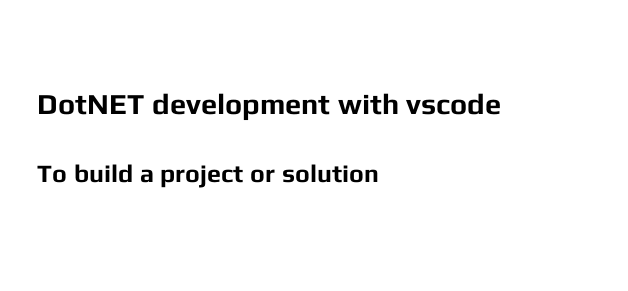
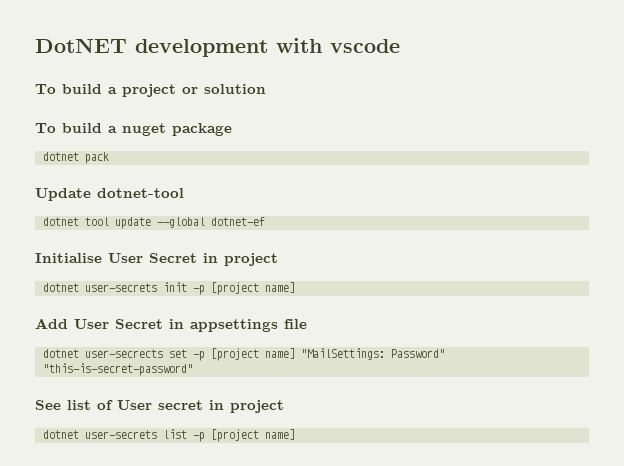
+ To build a nuget package
+ dotnet pack
+ Update dotnet-tool
+ dotnet tool update --global dotnet-ef
+ Initialise User Secret in project
+ dotnet user-secrets init -p [project name]
+ Add User Secret in appsettings file
+ dotnet user-secrects set -p [project name] "MailSettings: Password" "this-is-secret-password"
+ See list of User secret in project
+ dotnet user-secrets list -p [project name]

